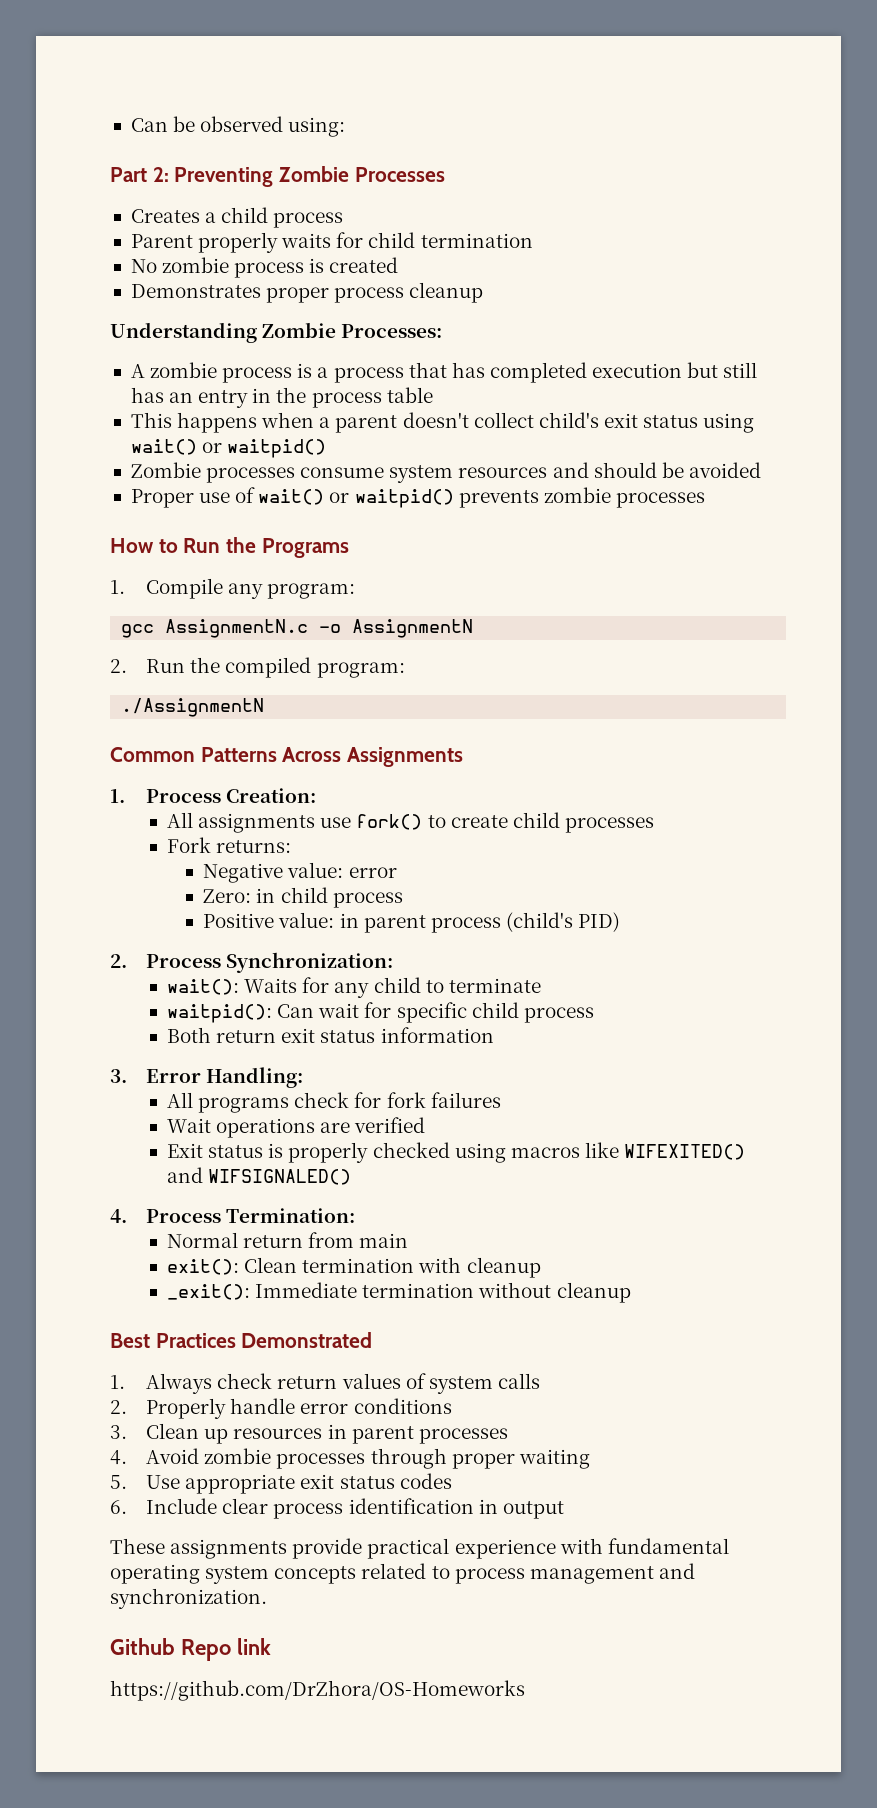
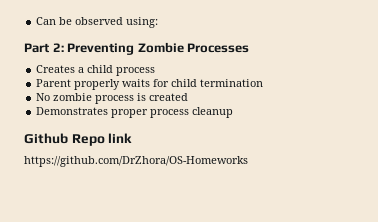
- Understanding Zombie Processes:
- A zombie process is a process that has completed execution but still has an entry in the process table
- This happens when a parent doesn't collect child's exit status using wait() or waitpid()
- Zombie processes consume system resources and should be avoided
- Proper use of wait() or waitpid() prevents zombie processes
- How to Run the Programs
- 1. Compile any program:
- gcc AssignmentN.c -o AssignmentN
- 2. Run the compiled program:
- ./AssignmentN
- Common Patterns Across Assignments
- 1. Process Creation:
- All assignments use fork() to create child processes
- Fork returns:
- Negative value: error
- Zero: in child process
- Positive value: in parent process (child's PID)
- 2. Process Synchronization:
- wait(): Waits for any child to terminate
- waitpid(): Can wait for specific child process
- Both return exit status information
- 3. Error Handling:
- All programs check for fork failures
- Wait operations are verified
- Exit status is properly checked using macros like WIFEXITED() and WIFSIGNALED()
- 4. Process Termination:
- Normal return from main
- exit(): Clean termination with cleanup
- _exit(): Immediate termination without cleanup
- Best Practices Demonstrated
- 1. Always check return values of system calls
- 2. Properly handle error conditions
- 3. Clean up resources in parent processes
- 4. Avoid zombie processes through proper waiting
- 5. Use appropriate exit status codes
- 6. Include clear process identification in output
- These assignments provide practical experience with fundamental operating system concepts related to process management and synchronization.

